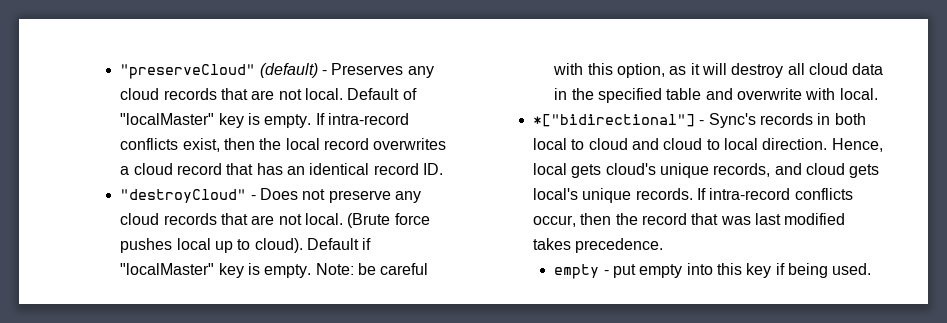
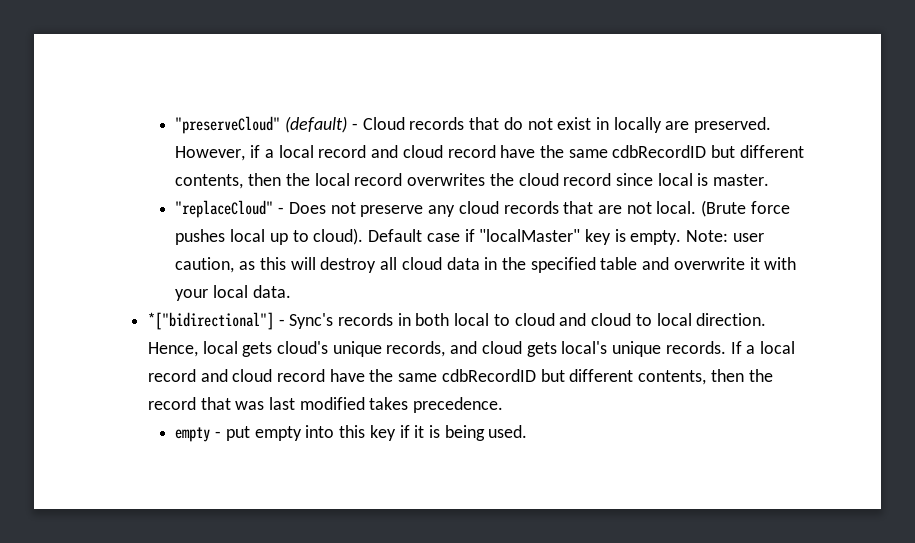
- "preserveCloud" (default) - Preserves any cloud records that are not local. Default of "localMaster" key is empty. If intra-record conflicts exist, then the local record overwrites a cloud record that has an identical record ID.
- "destroyCloud" - Does not preserve any cloud records that are not local.
+ "preserveCloud" (default) - Cloud records that do not exist in locally are preserved. However, if a local record and cloud record have the same cdbRecordID but different contents, then the local record overwrites the cloud record since local is master.
+ "replaceCloud" - Does not preserve any cloud records that are not local.
- Default if "localMaster" key is empty.
+ Default case if "localMaster" key is empty.
- Note: be careful with this option, as it will destroy all cloud data in the specified table and overwrite with local.
+ Note: user caution, as this will destroy all cloud data in the specified table and overwrite it with your local data.
- If intra-record conflicts occur, then the record that was last modified takes precedence.
+ If a local record and cloud record have the same cdbRecordID but different contents, then the record that was last modified takes precedence.
- empty - put empty into this key if being used.
+ empty - put empty into this key if it is being used.

